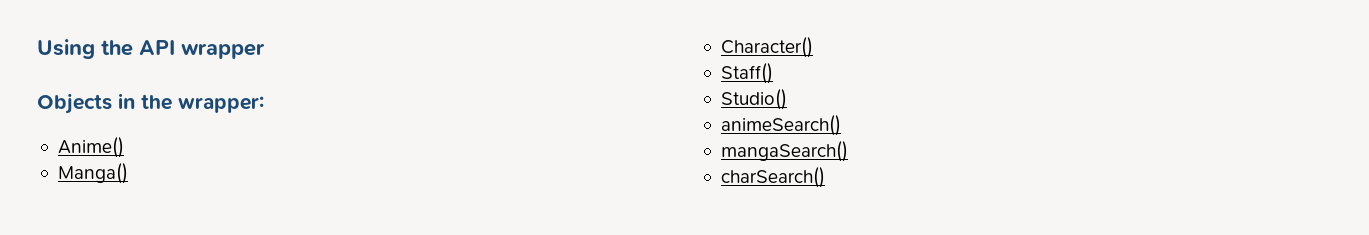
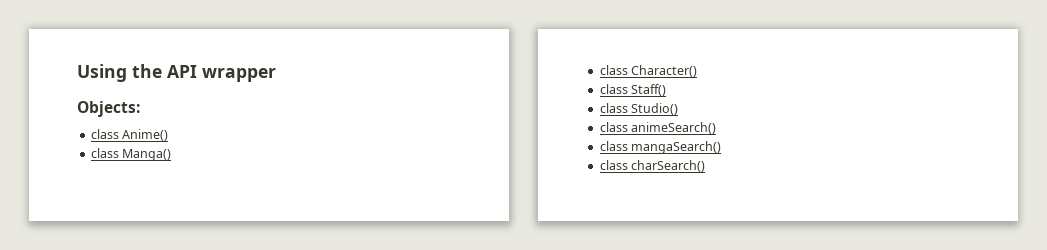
- Objects in the wrapper:
- Anime()
+ Objects:
+ class Anime()
- Manga()
+ class Manga()
- Character()
+ class Character()
- Staff()
+ class Staff()
- Studio()
+ class Studio()
- animeSearch()
+ class animeSearch()
- mangaSearch()
+ class mangaSearch()
- charSearch()
+ class charSearch()

